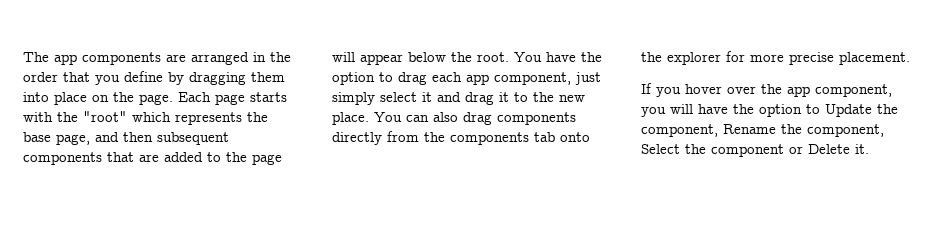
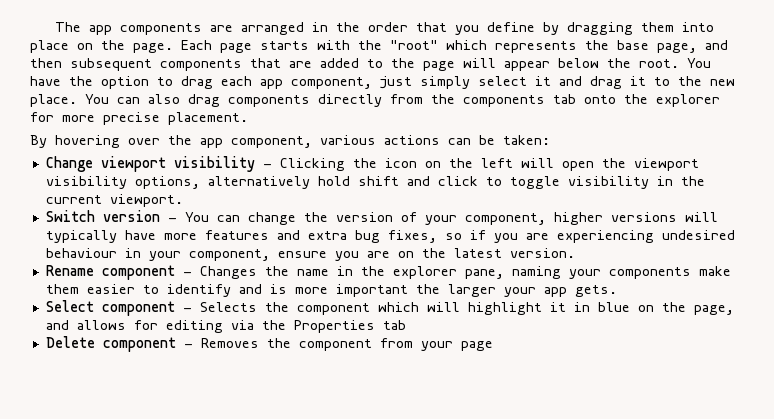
- If you hover over the app component, you will have the option to Update the component, Rename the component, Select the component or Delete it.
+ By hovering over the app component, various actions can be taken:
+ Change viewport visibility - Clicking the icon on the left will open the viewport visibility options, alternatively hold shift and click to toggle visibility in the current viewport.
+ Switch version - You can change the version of your component, higher versions will typically have more features and extra bug fixes, so if you are experiencing undesired behaviour in your component, ensure you are on the latest version.
+ Rename component - Changes the name in the explorer pane, naming your components make them easier to identify and is more important the larger your app gets.
+ Select component - Selects the component which will highlight it in blue on the page, and allows for editing via the Properties tab
+ Delete component - Removes the component from your page

